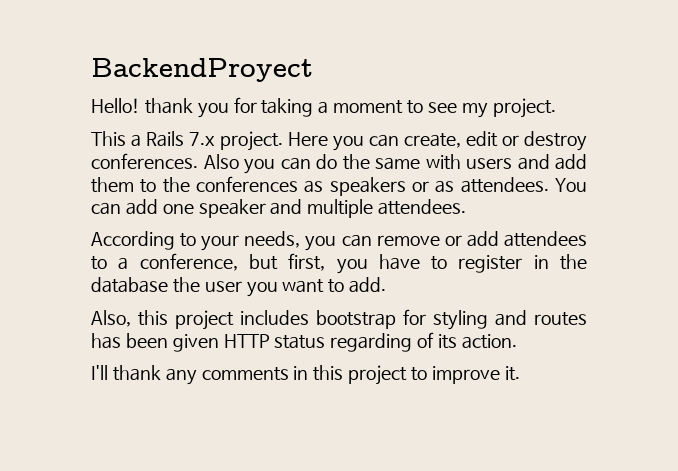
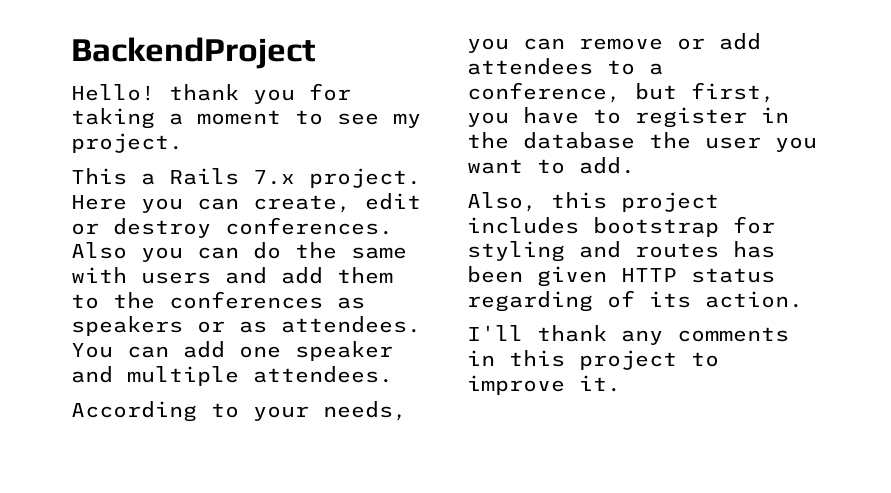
- BackendProyect
+ BackendProject

